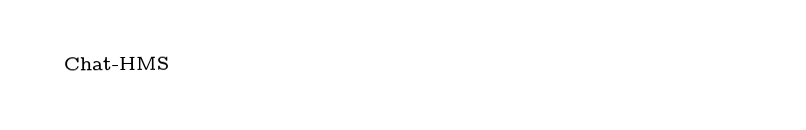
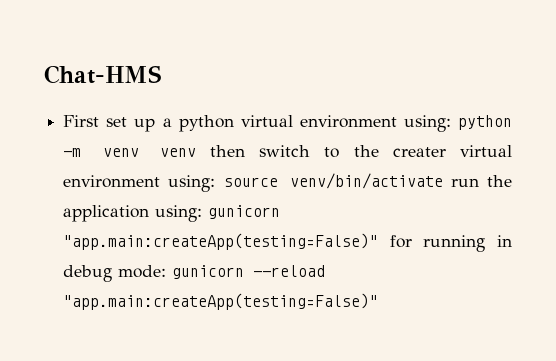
+ First set up a python virtual environment using: python -m venv venv then switch to the creater virtual environment using: source venv/bin/activate run the application using: gunicorn "app.main:createApp(testing=False)" for running in debug mode: gunicorn --reload "app.main:createApp(testing=False)"

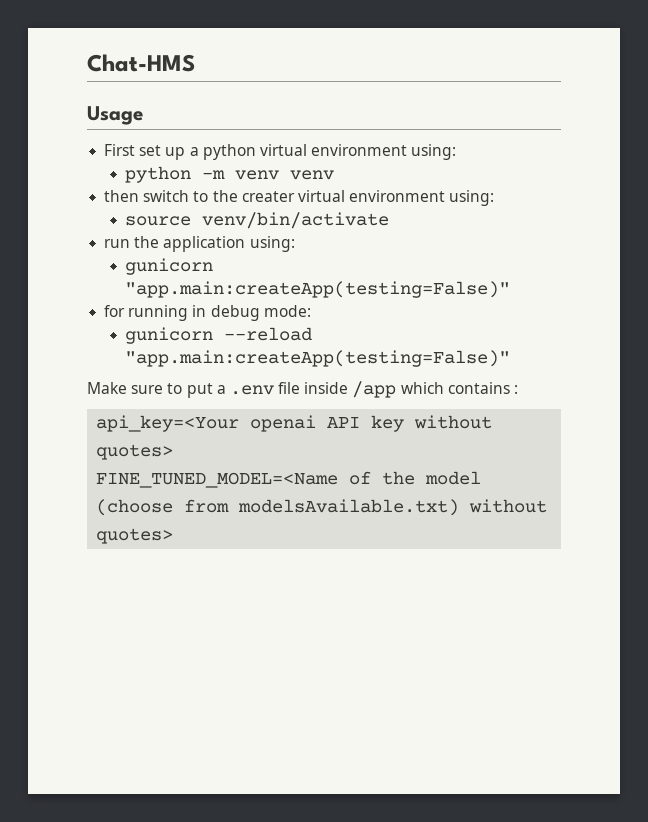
+ Usage
- First set up a python virtual environment using: python -m venv venv then switch to the creater virtual environment using: source venv/bin/activate run the application using: gunicorn "app.main:createApp(testing=False)" for running in debug mode: gunicorn --reload "app.main:createApp(testing=False)"
+ First set up a python virtual environment using:
+ python -m venv venv
+ then switch to the creater virtual environment using:
+ source venv/bin/activate
+ run the application using:
+ gunicorn "app.main:createApp(testing=False)"
+ for running in debug mode:
+ gunicorn --reload "app.main:createApp(testing=False)"
+ Make sure to put a .env file inside /app which contains :
+ api_key=<Your openai API key without quotes>
+ FINE_TUNED_MODEL=<Name of the model (choose from modelsAvailable.txt) without quotes>

